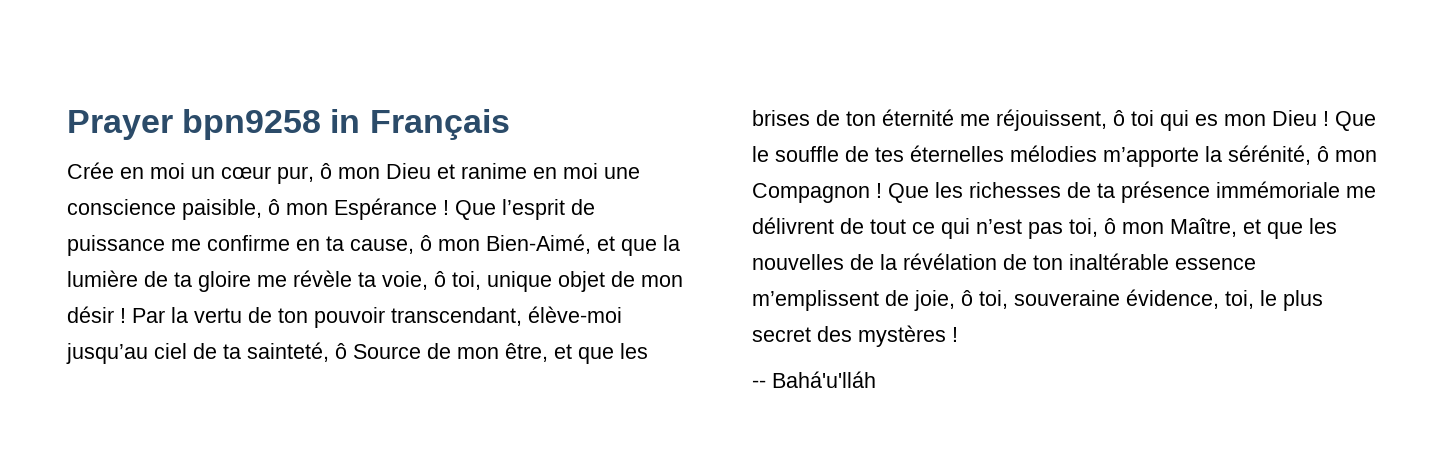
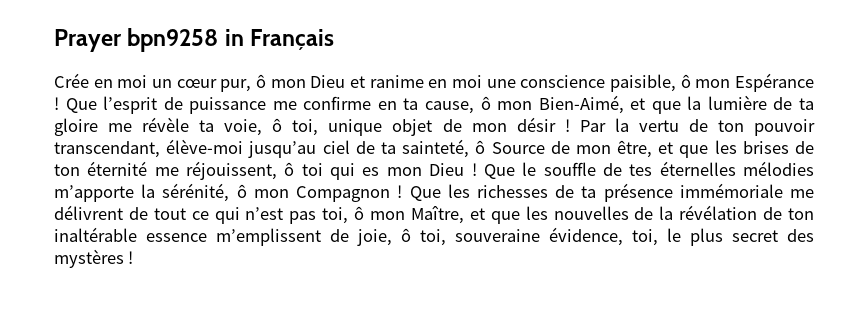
- -- Bahá'u'lláh

